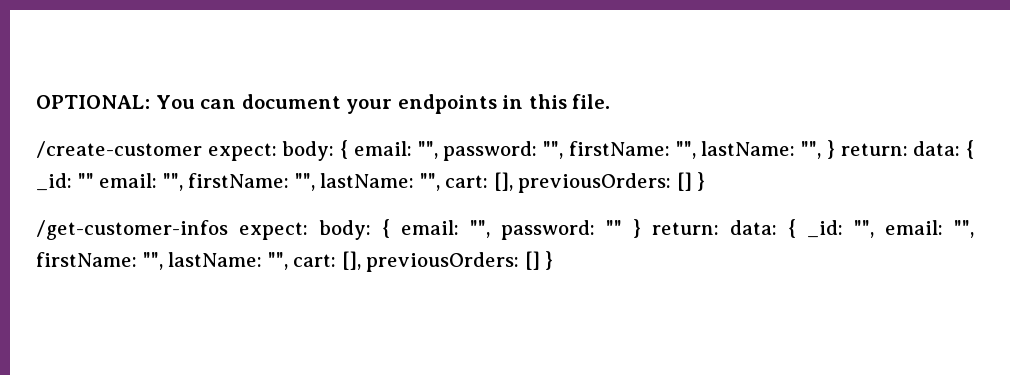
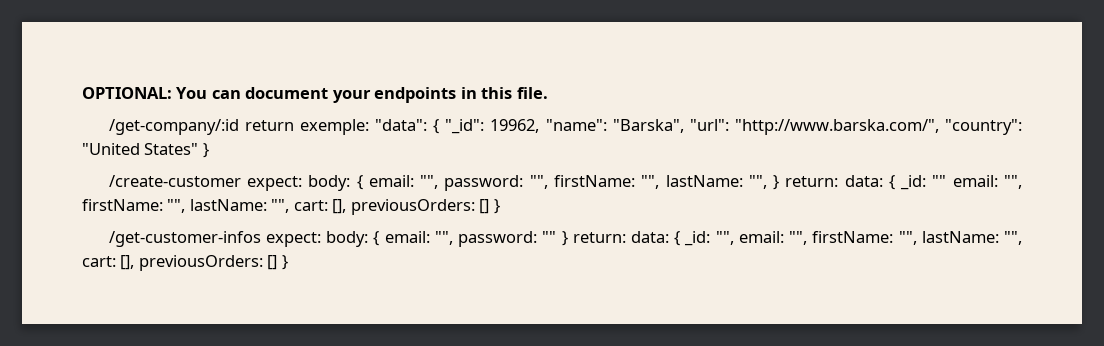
+ /get-company/:id return exemple: "data": { "_id": 19962, "name": "Barska", "url": "http://www.barska.com/", "country": "United States" }

